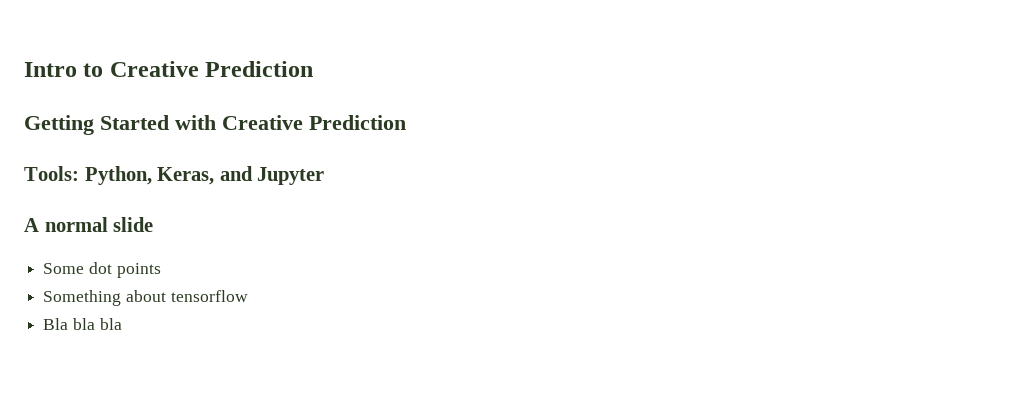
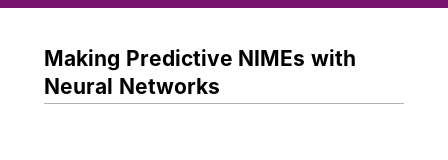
- Intro to Creative Prediction
- Getting Started with Creative Prediction
- Tools: Python, Keras, and Jupyter
- A normal slide
- Some dot points
- Something about tensorflow
- Bla bla bla
+ Making Predictive NIMEs with Neural Networks

